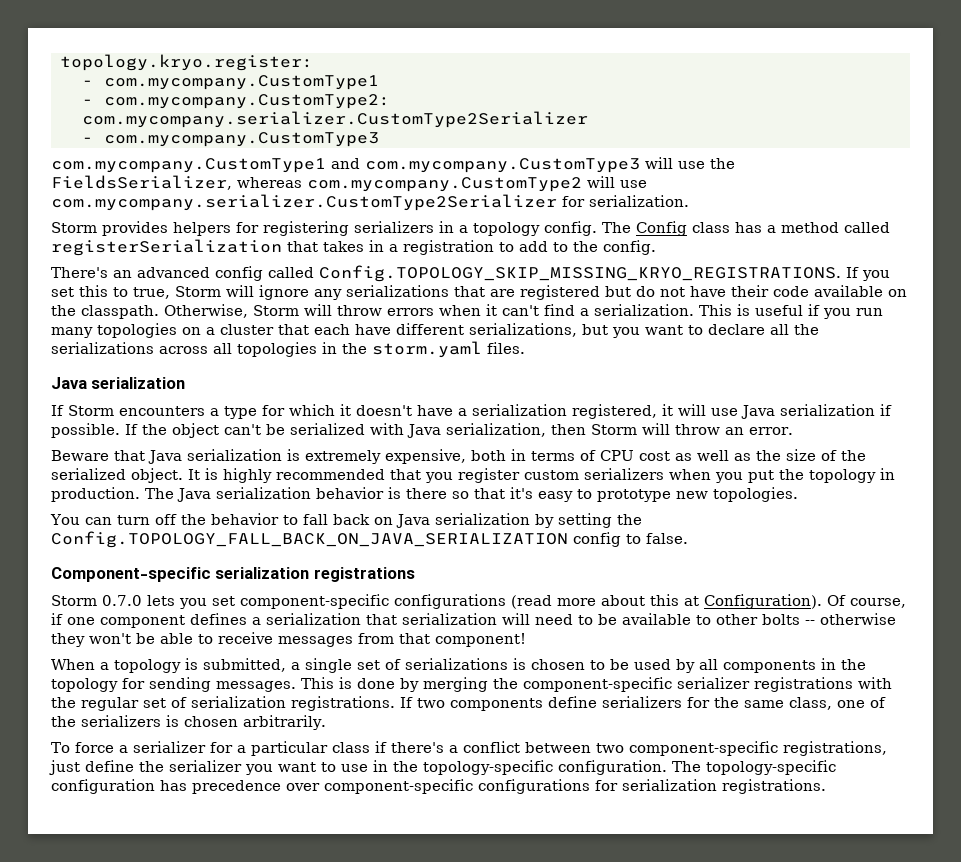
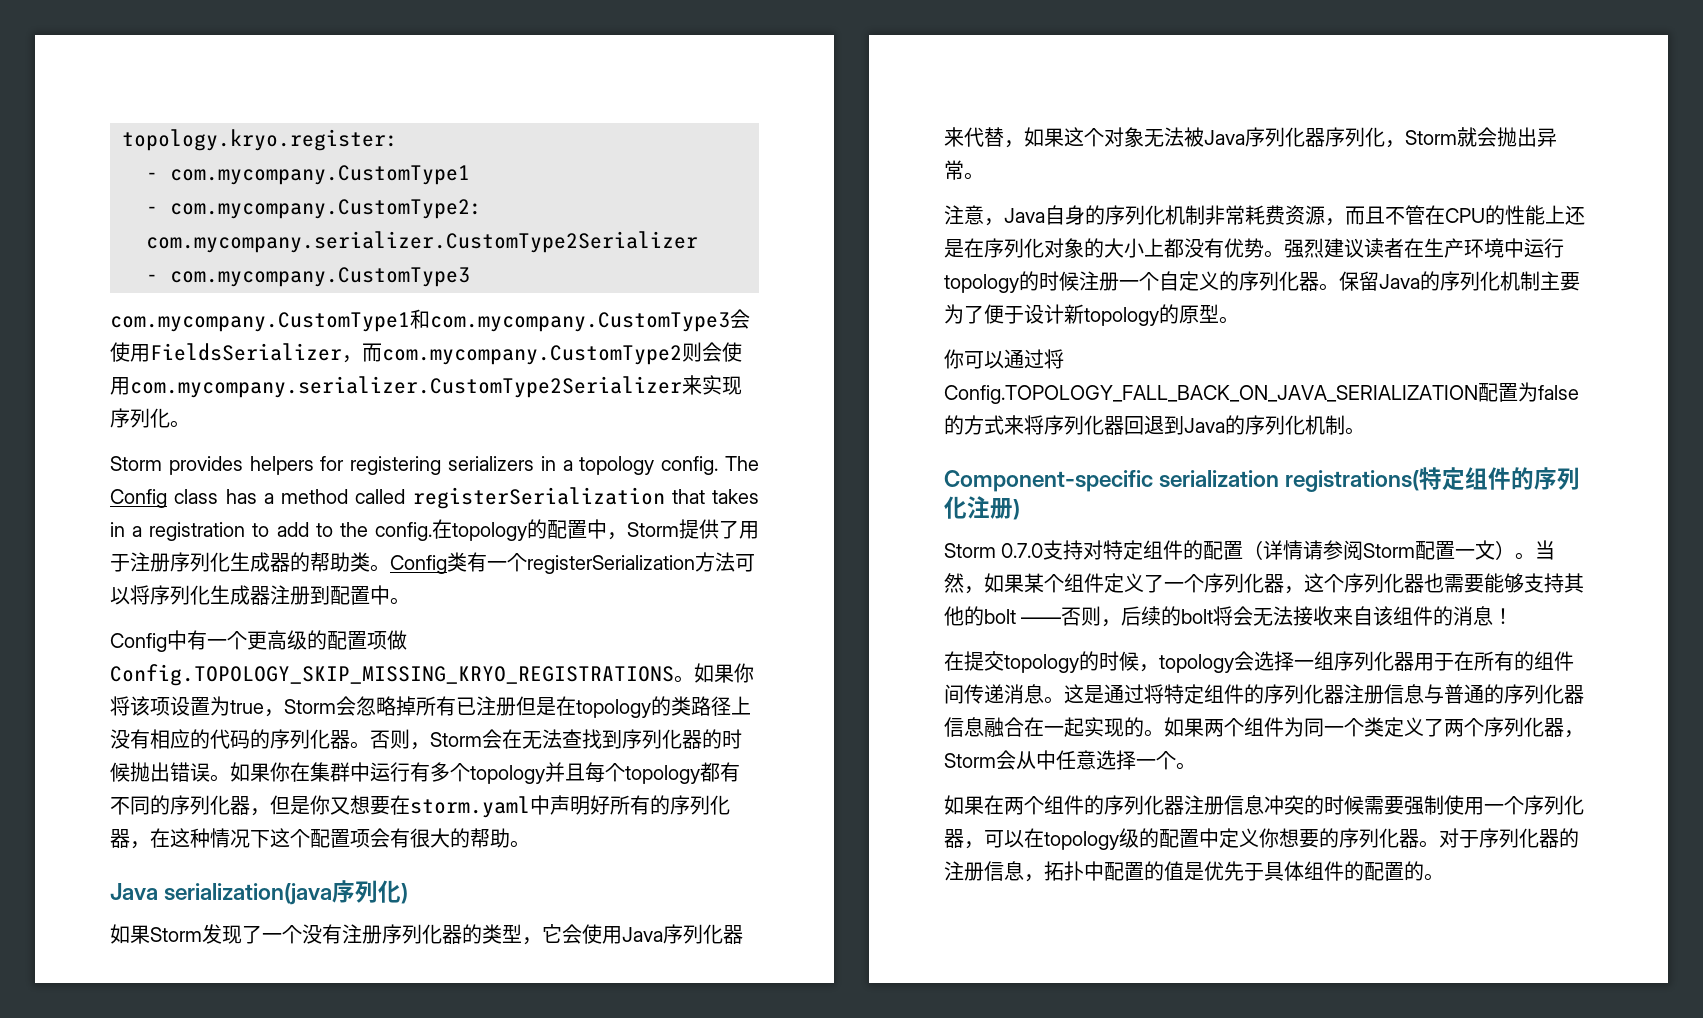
- com.mycompany.CustomType1 and com.mycompany.CustomType3 will use the FieldsSerializer, whereas com.mycompany.CustomType2 will use com.mycompany.serializer.CustomType2Serializer for serialization.
+ com.mycompany.CustomType1和com.mycompany.CustomType3会使用FieldsSerializer，而com.mycompany.CustomType2则会使用com.mycompany.serializer.CustomType2Serializer来实现序列化。
- The Config class has a method called registerSerialization that takes in a registration to add to the config.
- There's an advanced config called Config.TOPOLOGY_SKIP_MISSING_KRYO_REGISTRATIONS. If you set this to true, Storm will ignore any serializations that are registered but do not have their code available on the classpath. Otherwise, Storm will throw errors when it can't find a serialization. This is useful if you run many topologies on a cluster that each have different serializations, but you want to declare all the serializations across all topologies in the storm.yaml files.
- Java serialization
- If Storm encounters a type for which it doesn't have a serialization registered, it will use Java serialization if possible. If the object can't be serialized with Java serialization, then Storm will throw an error.
- Beware that Java serialization is extremely expensive, both in terms of CPU cost as well as the size of the serialized object. It is highly recommended that you register custom serializers when you put the topology in production. The Java serialization behavior is there so that it's easy to prototype new topologies.
- You can turn off the behavior to fall back on Java serialization by setting the Config.TOPOLOGY_FALL_BACK_ON_JAVA_SERIALIZATION config to false.
- Component-specific serialization registrations
- Storm 0.7.0 lets you set component-specific configurations (read more about this at Configuration). Of course, if one component defines a serialization that serialization will need to be available to other bolts -- otherwise they won't be able to receive messages from that component!
- When a topology is submitted, a single set of serializations is chosen to be used by all components in the topology for sending messages. This is done by merging the component-specific serializer registrations with the regular set of serialization registrations. If two components define serializers for the same class, one of the serializers is chosen arbitrarily.
- To force a serializer for a particular class if there's a conflict between two component-specific registrations, just define the serializer you want to use in the topology-specific configuration. The topology-specific configuration has precedence over component-specific configurations for serialization registrations.
+ The Config class has a method called registerSerialization that takes in a registration to add to the config.在topology的配置中，Storm提供了用于注册序列化生成器的帮助类。Config类有一个registerSerialization方法可以将序列化生成器注册到配置中。
+ Config中有一个更高级的配置项做Config.TOPOLOGY_SKIP_MISSING_KRYO_REGISTRATIONS。如果你将该项设置为true，Storm会忽略掉所有已注册但是在topology的类路径上没有相应的代码的序列化器。否则，Storm会在无法查找到序列化器的时候抛出错误。如果你在集群中运行有多个topology并且每个topology都有不同的序列化器，但是你又想要在storm.yaml中声明好所有的序列化器，在这种情况下这个配置项会有很大的帮助。
+ Java serialization(java序列化)
+ 如果Storm发现了一个没有注册序列化器的类型，它会使用Java序列化器来代替，如果这个对象无法被Java序列化器序列化，Storm就会抛出异常。
+ 注意，Java自身的序列化机制非常耗费资源，而且不管在CPU的性能上还是在序列化对象的大小上都没有优势。强烈建议读者在生产环境中运行topology的时候注册一个自定义的序列化器。保留Java的序列化机制主要为了便于设计新topology的原型。
+ 你可以通过将Config.TOPOLOGY_FALL_BACK_ON_JAVA_SERIALIZATION配置为false的方式来将序列化器回退到Java的序列化机制。
+ Component-specific serialization registrations(特定组件的序列化注册)
+ Storm 0.7.0支持对特定组件的配置（详情请参阅Storm配置一文）。当然，如果某个组件定义了一个序列化器，这个序列化器也需要能够支持其他的bolt ——否则，后续的bolt将会无法接收来自该组件的消息！
+ 在提交topology的时候，topology会选择一组序列化器用于在所有的组件间传递消息。这是通过将特定组件的序列化器注册信息与普通的序列化器信息融合在一起实现的。如果两个组件为同一个类定义了两个序列化器，Storm会从中任意选择一个。
+ 如果在两个组件的序列化器注册信息冲突的时候需要强制使用一个序列化器，可以在topology级的配置中定义你想要的序列化器。对于序列化器的注册信息，拓扑中配置的值是优先于具体组件的配置的。

